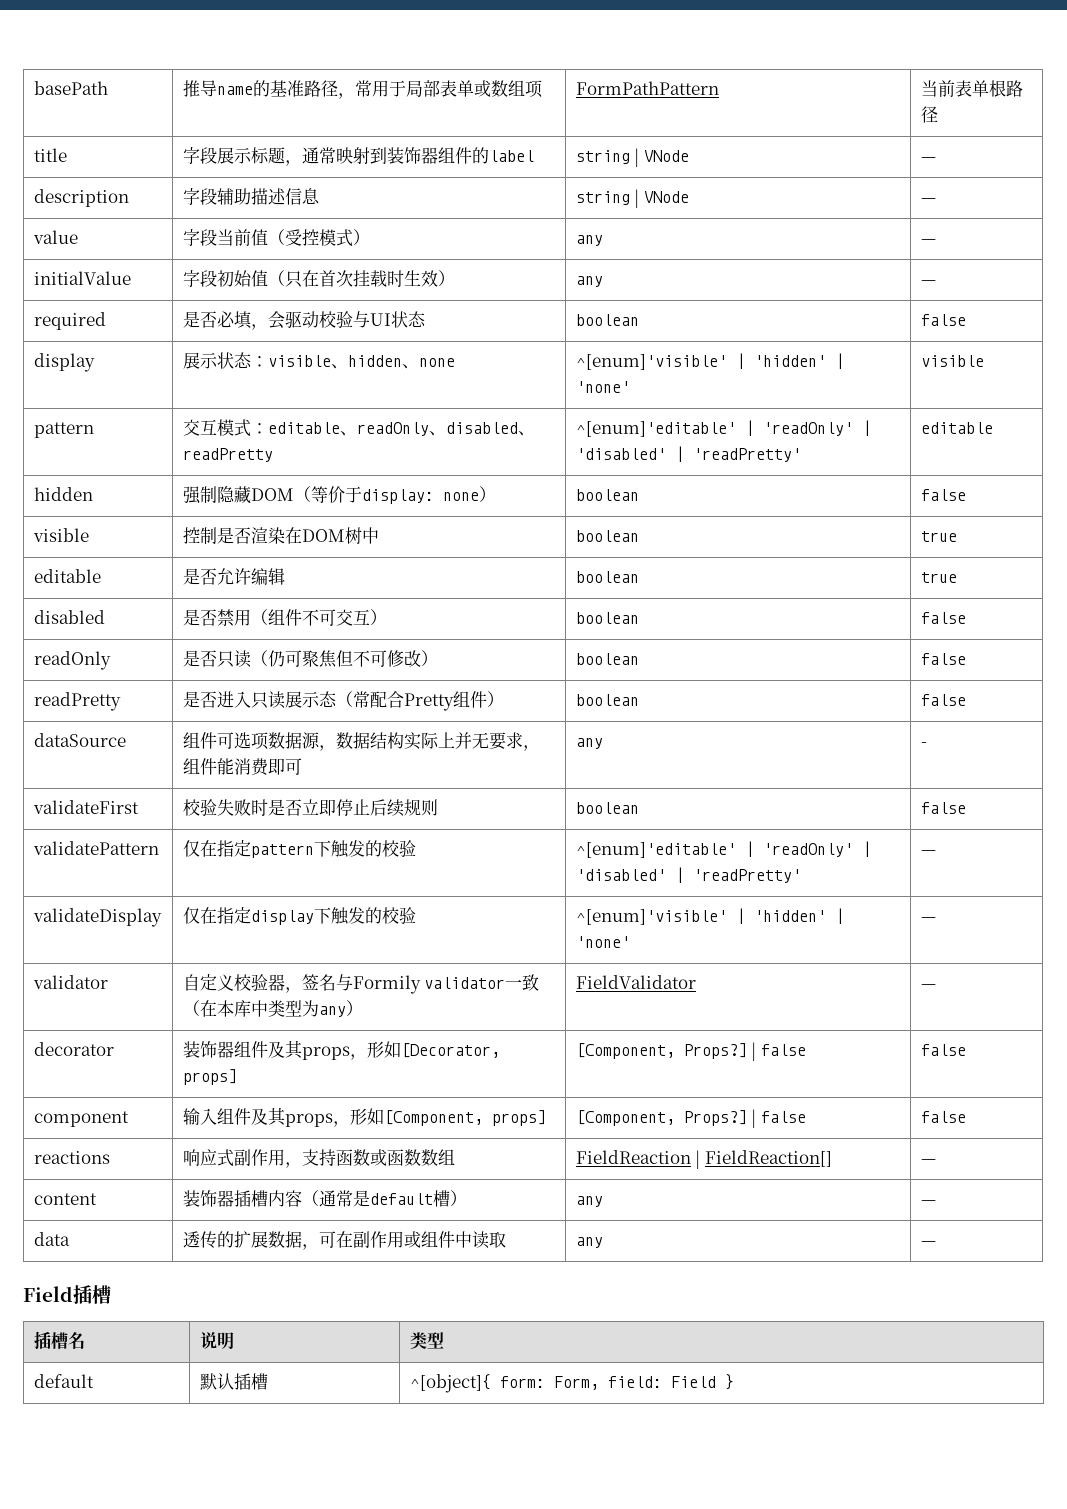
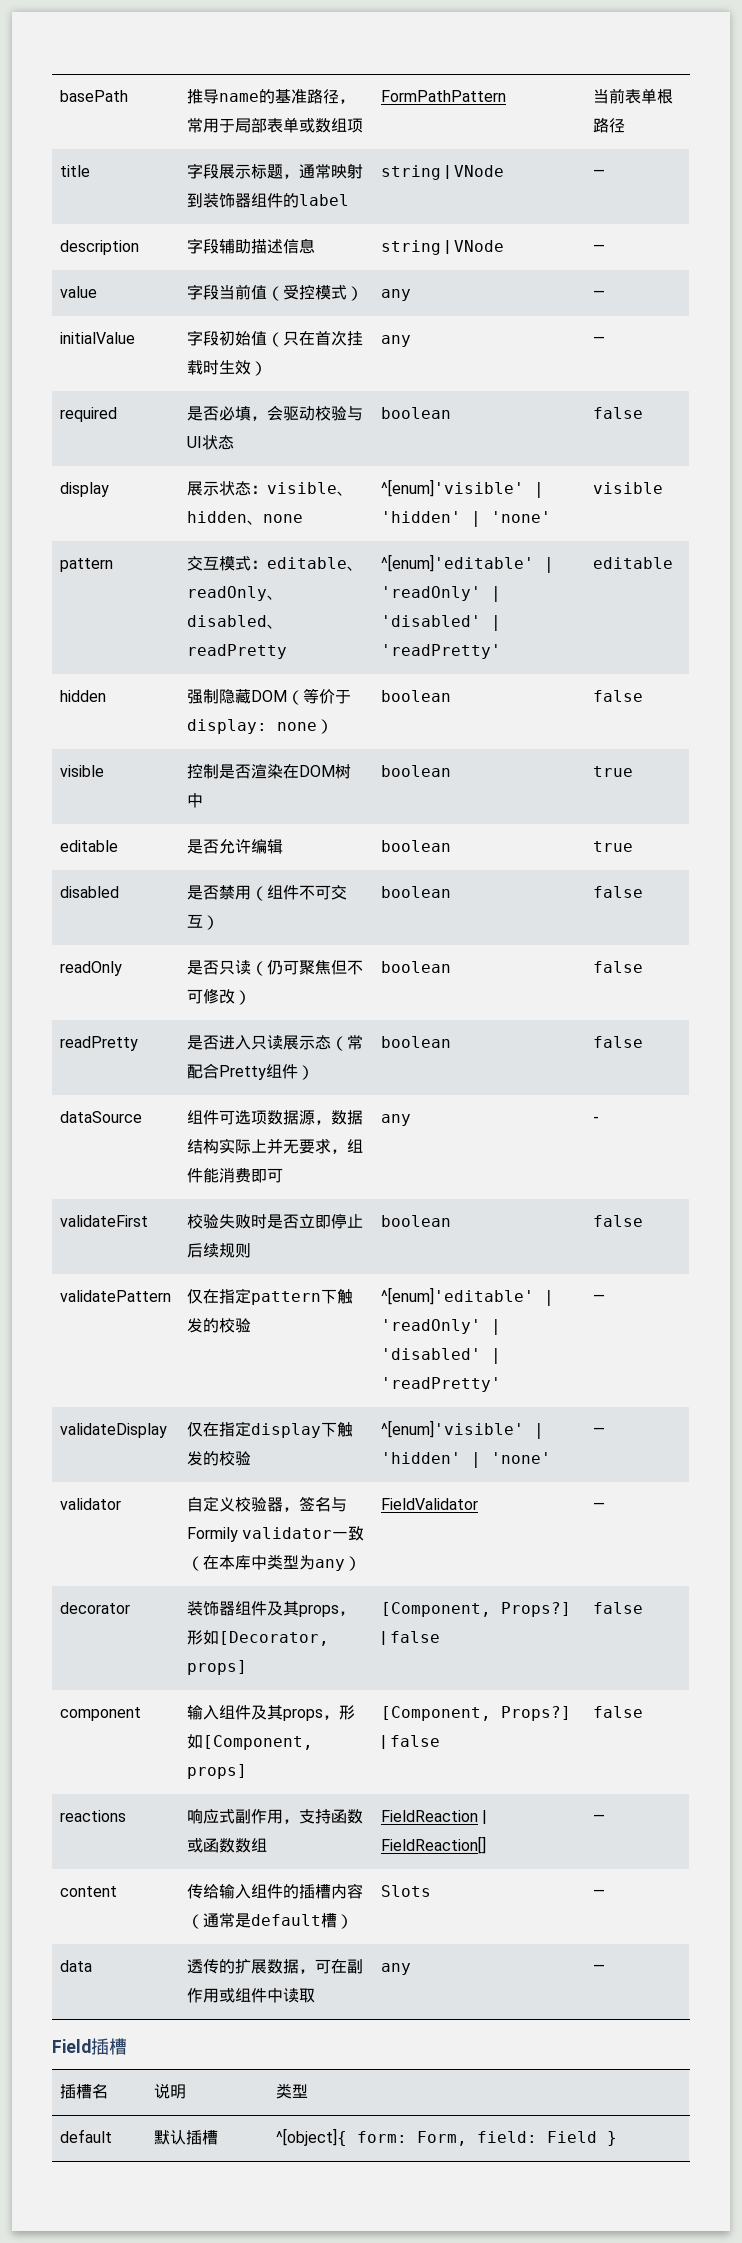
- content | 装饰器插槽内容（通常是default槽） | any | —
+ content | 传给输入组件的插槽内容（通常是default槽） | Slots | —

